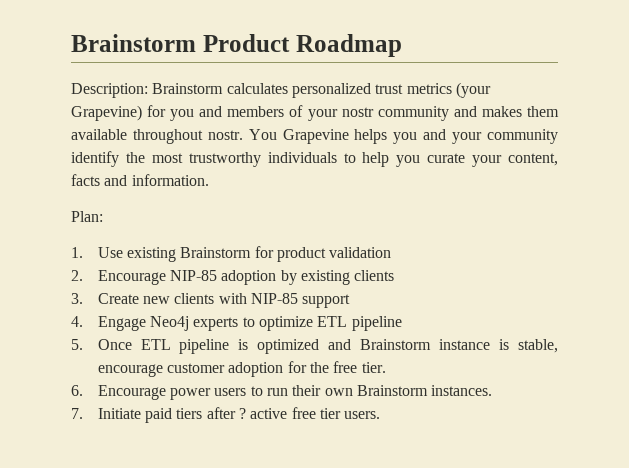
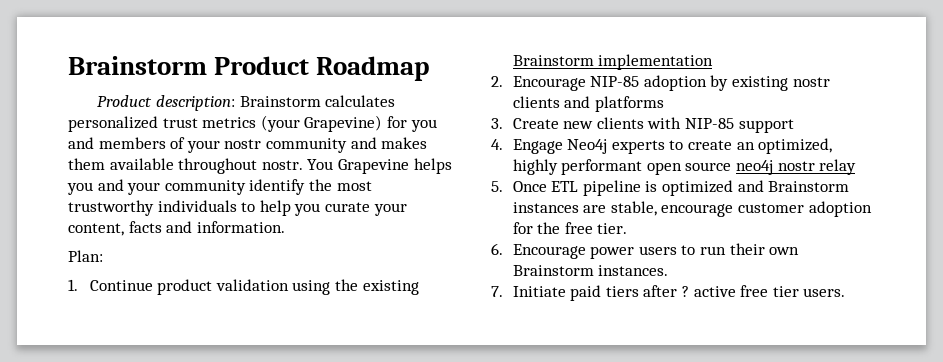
- Description: Brainstorm calculates personalized trust metrics (your Grapevine) for you and members of your nostr community and makes them available throughout nostr.
+ Product description: Brainstorm calculates personalized trust metrics (your Grapevine) for you and members of your nostr community and makes them available throughout nostr.
- 1. Use existing Brainstorm for product validation
+ 1. Continue product validation using the existing Brainstorm implementation
- 2. Encourage NIP-85 adoption by existing clients
+ 2. Encourage NIP-85 adoption by existing nostr clients and platforms
- 4. Engage Neo4j experts to optimize ETL pipeline
+ 4. Engage Neo4j experts to create an optimized, highly performant open source neo4j nostr relay
- 5. Once ETL pipeline is optimized and Brainstorm instance is stable, encourage customer adoption for the free tier.
+ 5. Once ETL pipeline is optimized and Brainstorm instances are stable, encourage customer adoption for the free tier.

